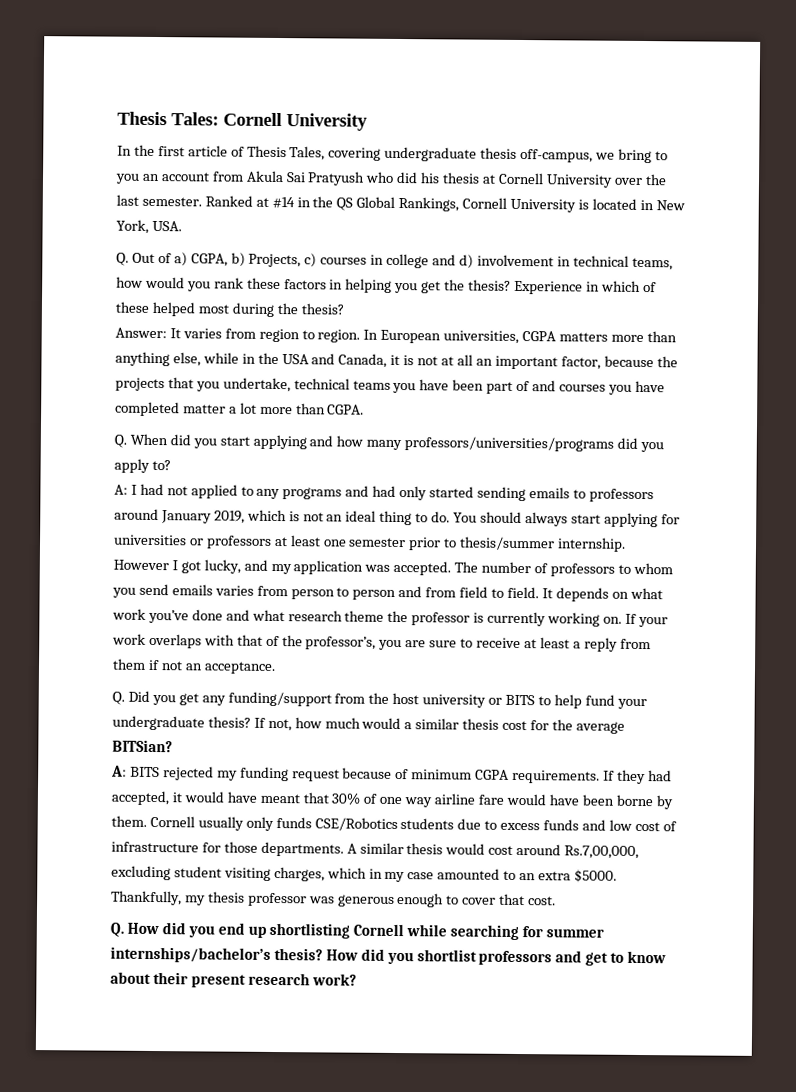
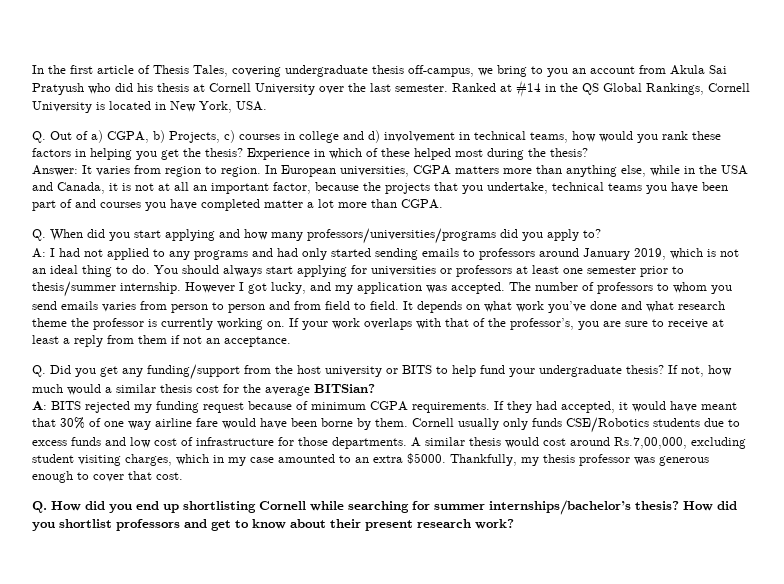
- Thesis Tales: Cornell University

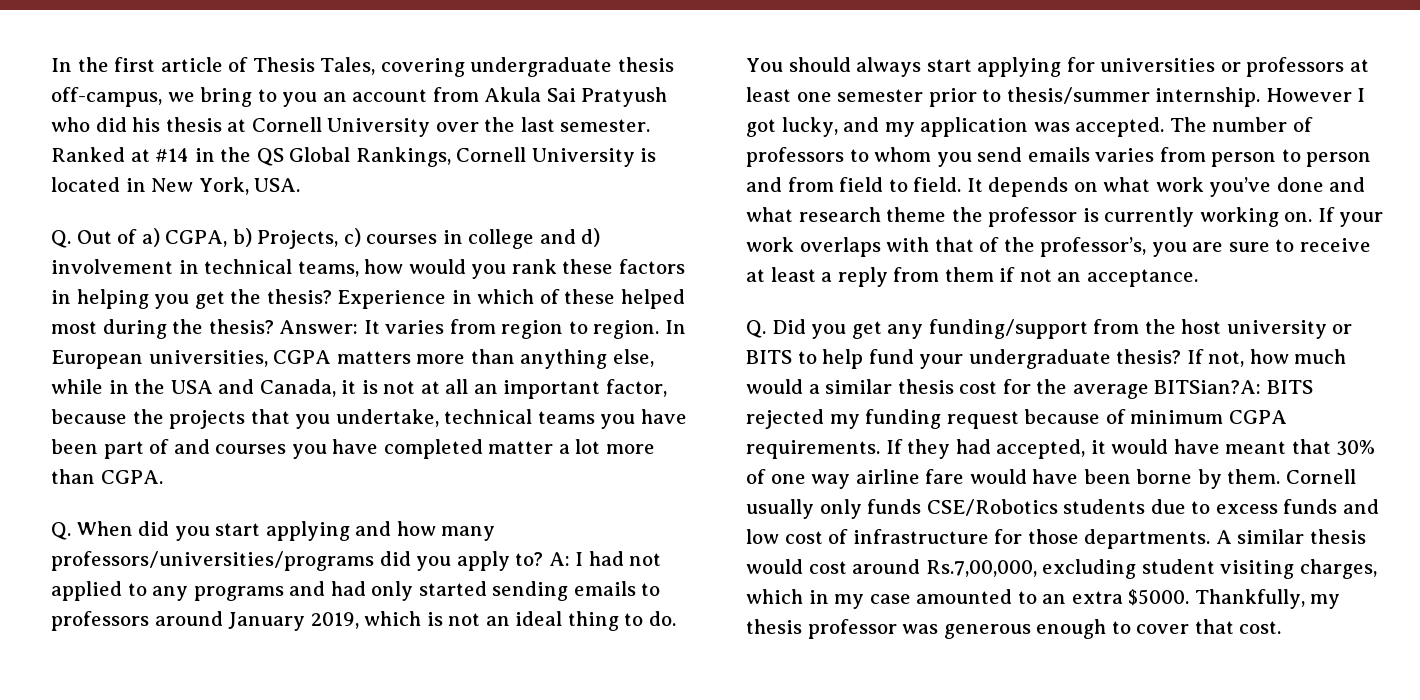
- Experience in which of these helped most during the thesis?
- Answer: It varies from region to region.
+ Experience in which of these helped most during the thesis? Answer: It varies from region to region.
- Q. When did you start applying and how many professors/universities/programs did you apply to?
- A: I had not applied to any programs and had only started sending emails to professors around January 2019, which is not an ideal thing to do.
+ Q. When did you start applying and how many professors/universities/programs did you apply to? A: I had not applied to any programs and had only started sending emails to professors around January 2019, which is not an ideal thing to do.
- If not, how much would a similar thesis cost for the average BITSian?
- A: BITS rejected my funding request because of minimum CGPA requirements.
+ If not, how much would a similar thesis cost for the average BITSian?A: BITS rejected my funding request because of minimum CGPA requirements.
- Q. How did you end up shortlisting Cornell while searching for summer internships/bachelor’s thesis? How did you shortlist professors and get to know about their present research work?

